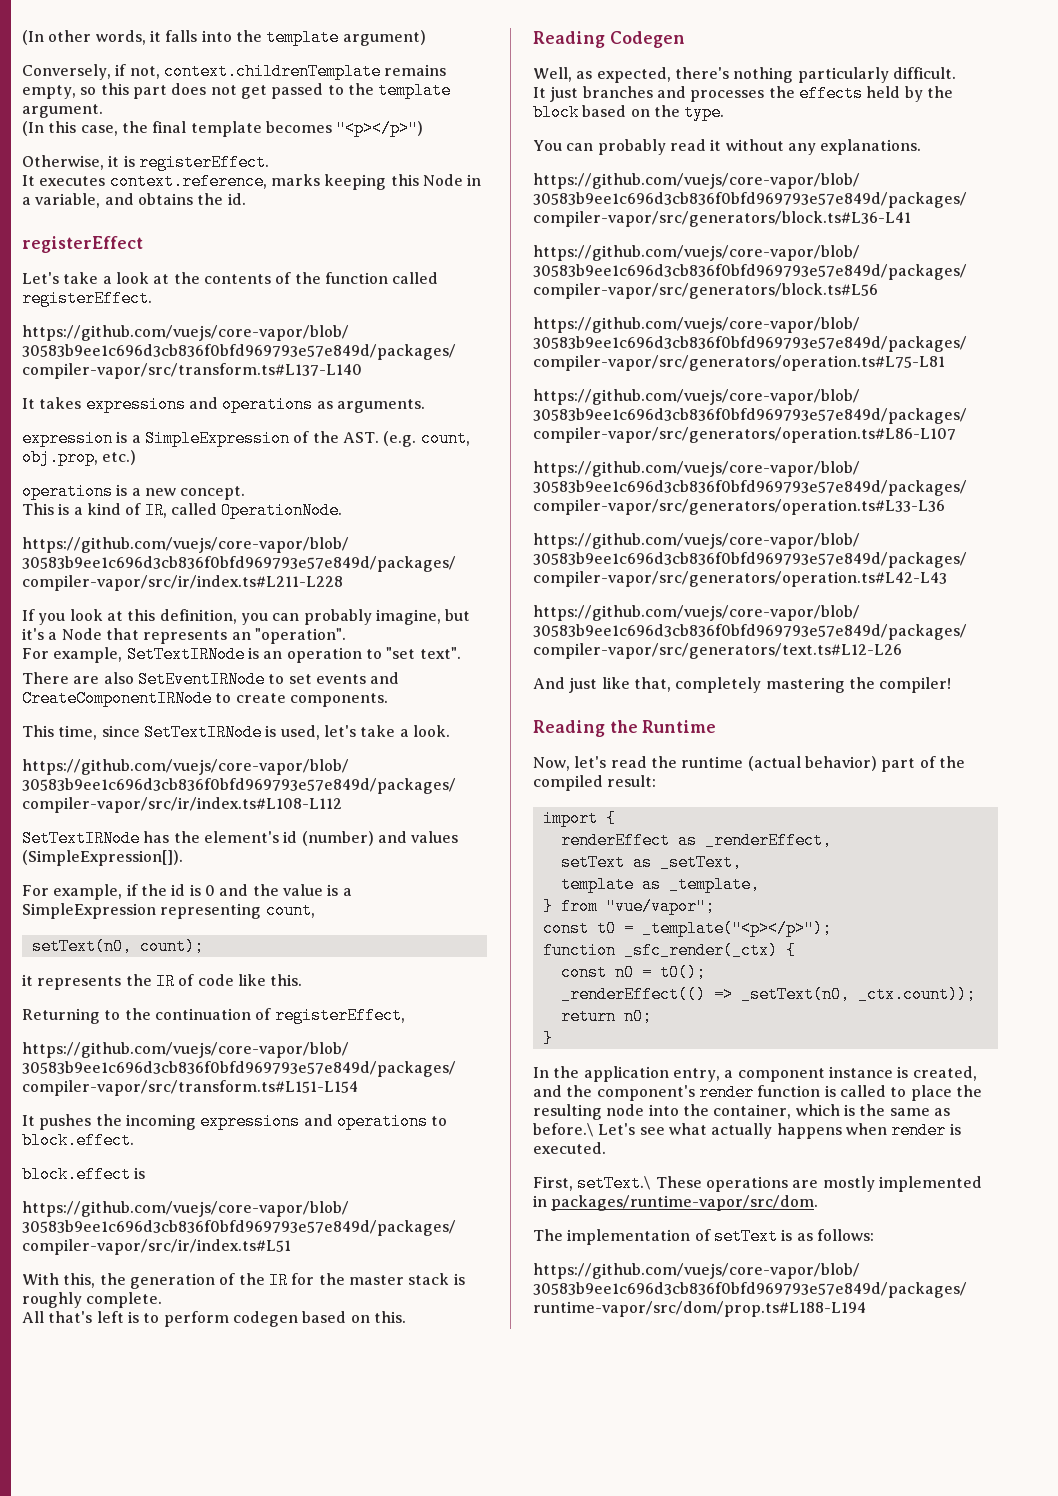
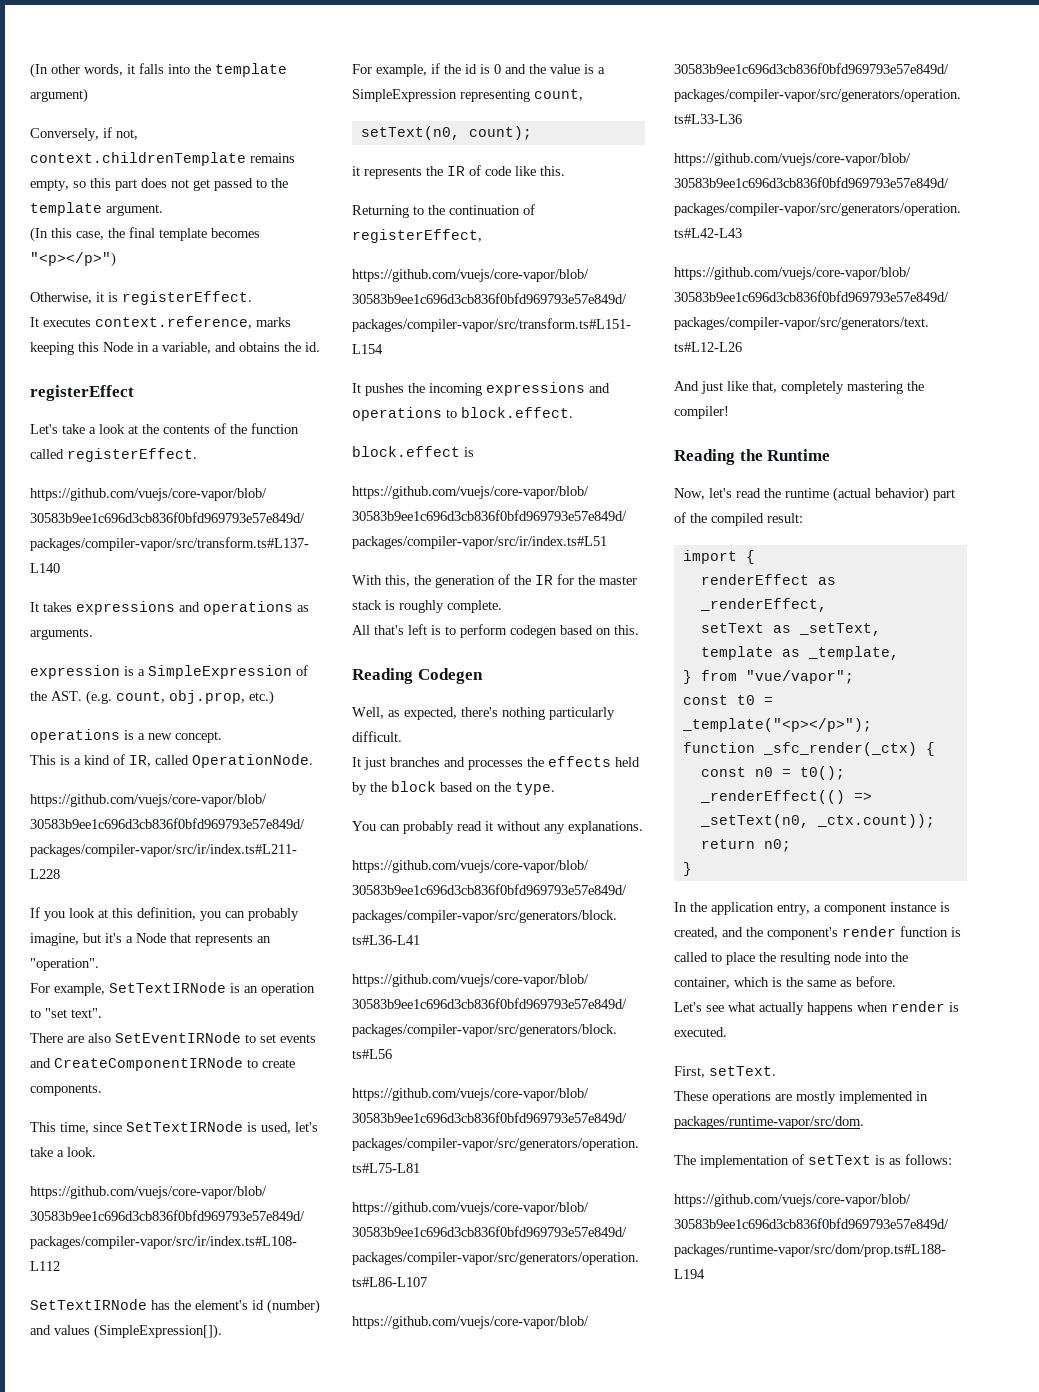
- In the application entry, a component instance is created, and the component's render function is called to place the resulting node into the container, which is the same as before.\ Let's see what actually happens when render is executed.
+ In the application entry, a component instance is created, and the component's render function is called to place the resulting node into the container, which is the same as before.
+ Let's see what actually happens when render is executed.
- First, setText.\ These operations are mostly implemented in packages/runtime-vapor/src/dom.
+ First, setText.
+ These operations are mostly implemented in packages/runtime-vapor/src/dom.

